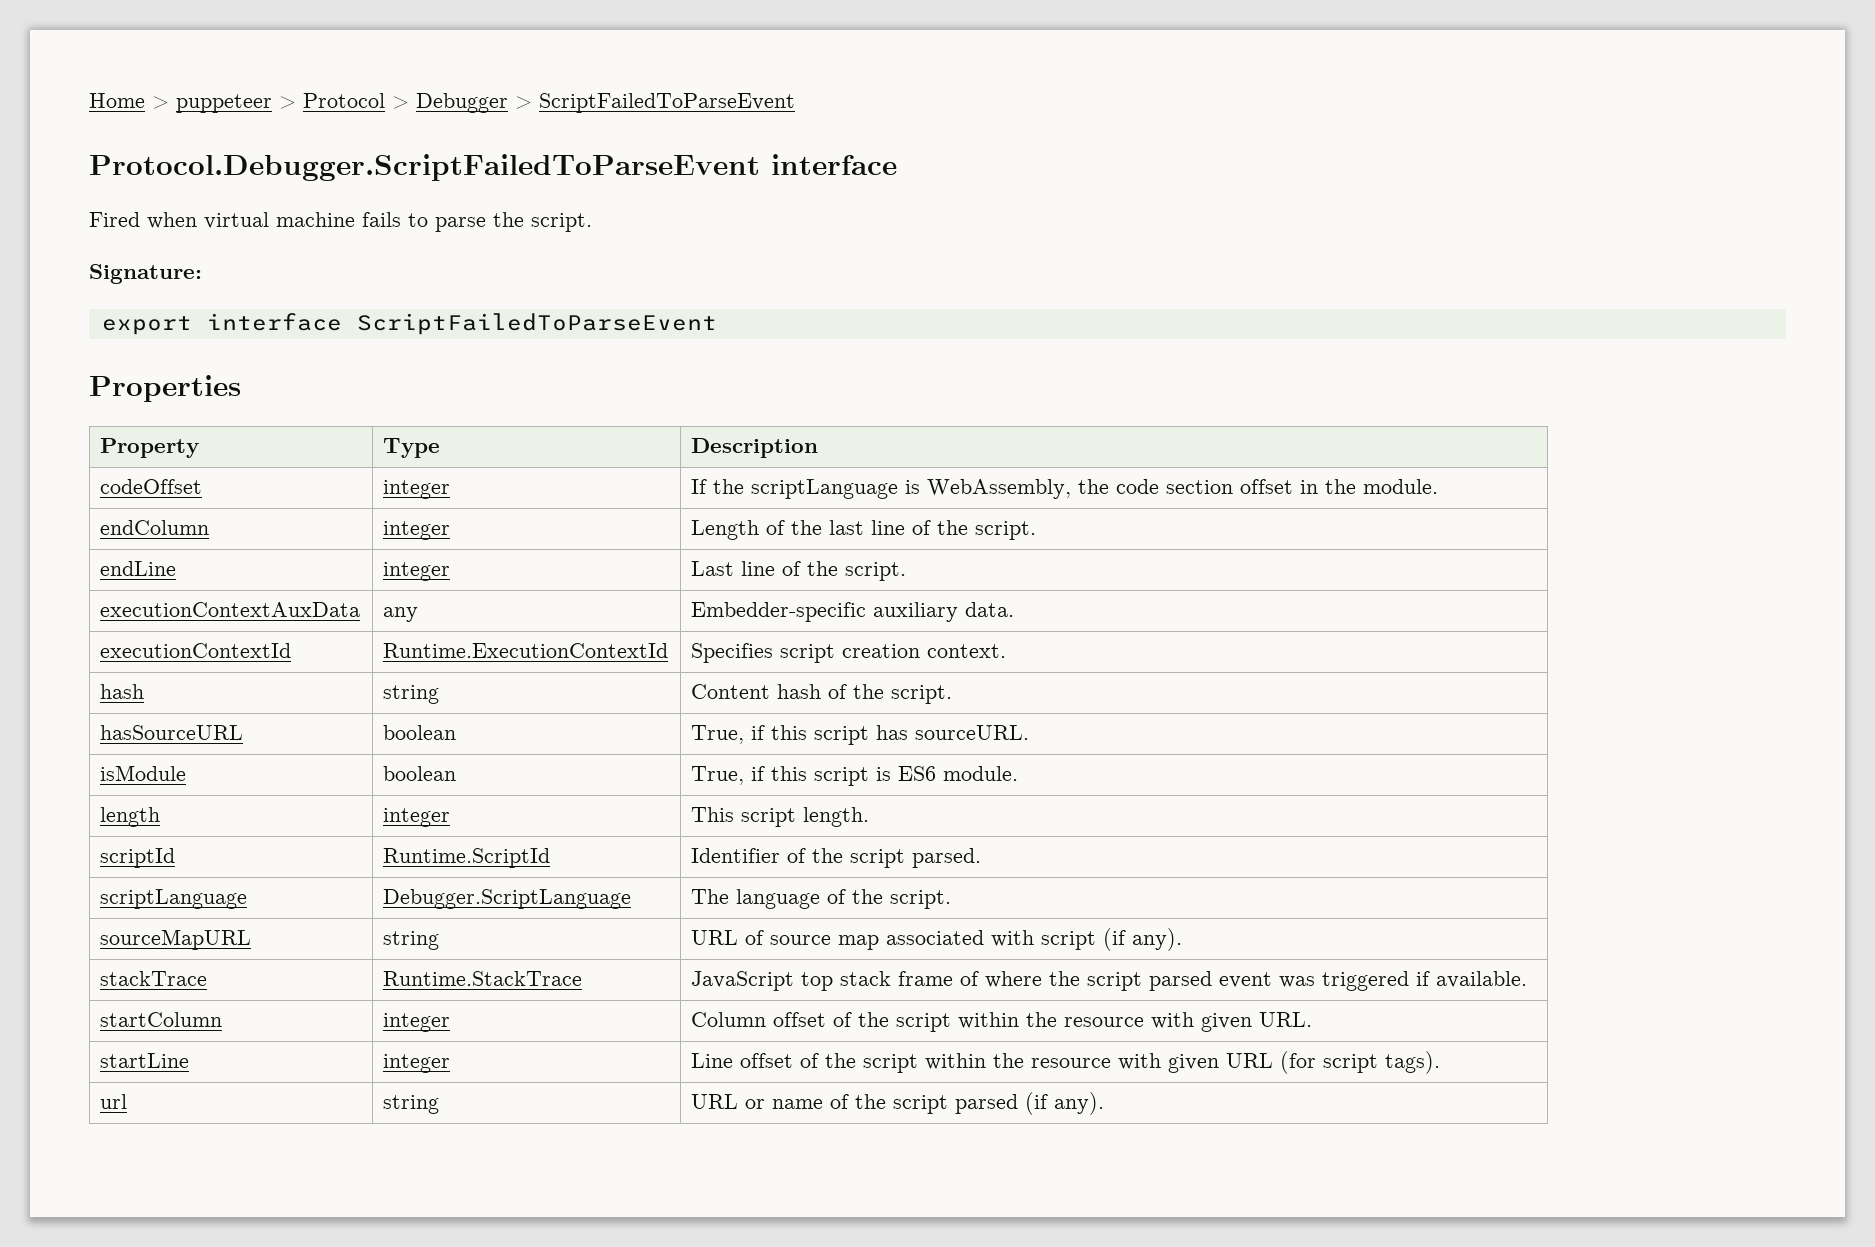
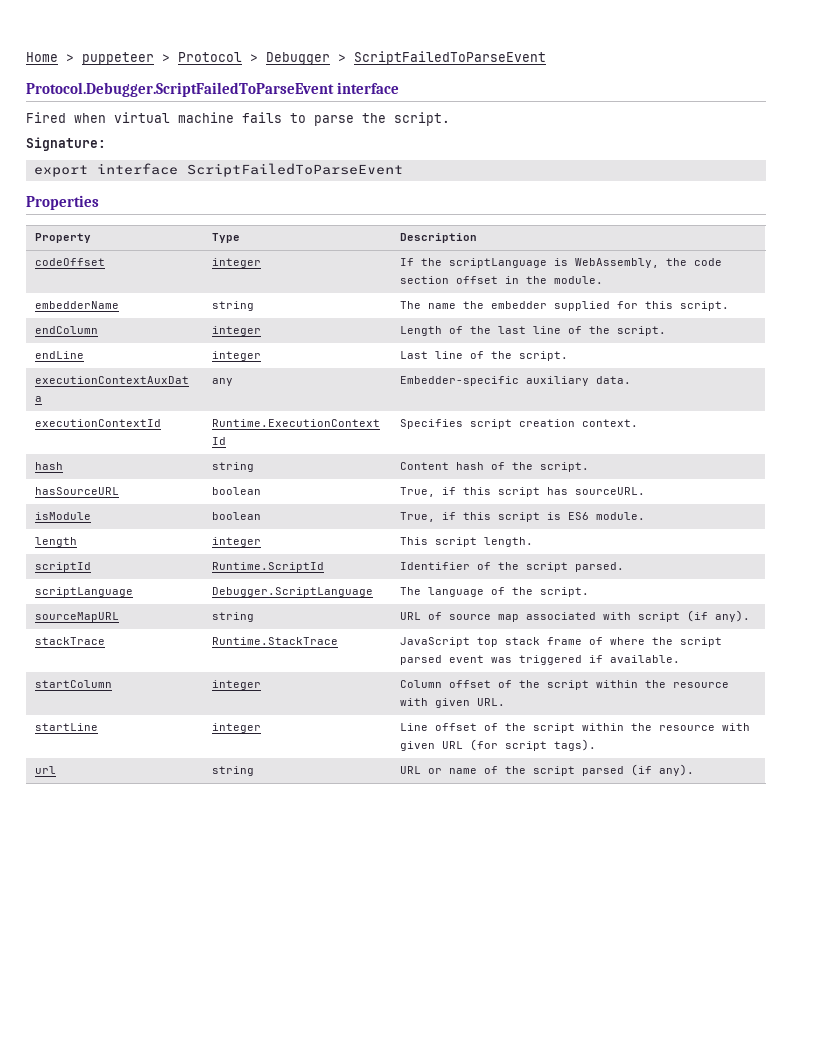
+ embedderName | string | The name the embedder supplied for this script.

